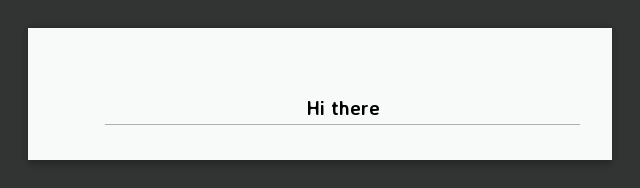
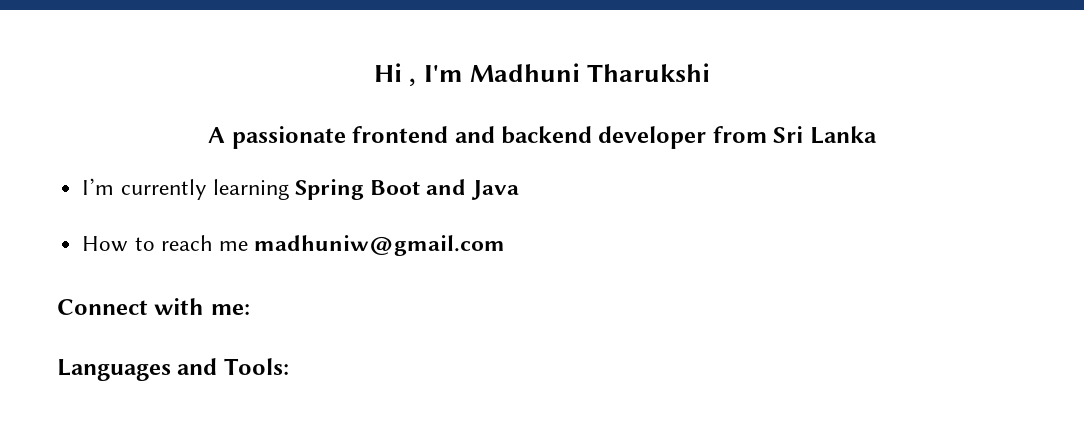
- Hi there
+ Hi , I'm Madhuni Tharukshi
+ A passionate frontend and backend developer from Sri Lanka
+ I’m currently learning Spring Boot and Java
+ How to reach me madhuniw@gmail.com
+ Connect with me:
+ Languages and Tools:

